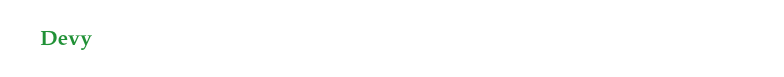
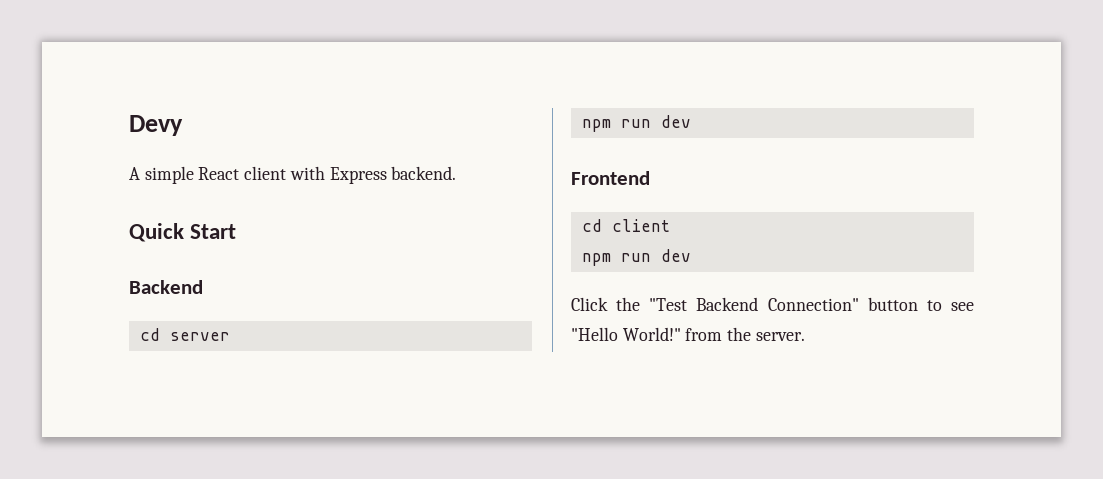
+ A simple React client with Express backend.
+ Quick Start
+ Backend
+ cd server
+ npm run dev
+ Frontend
+ cd client
+ npm run dev
+ Click the "Test Backend Connection" button to see "Hello World!" from the server.

